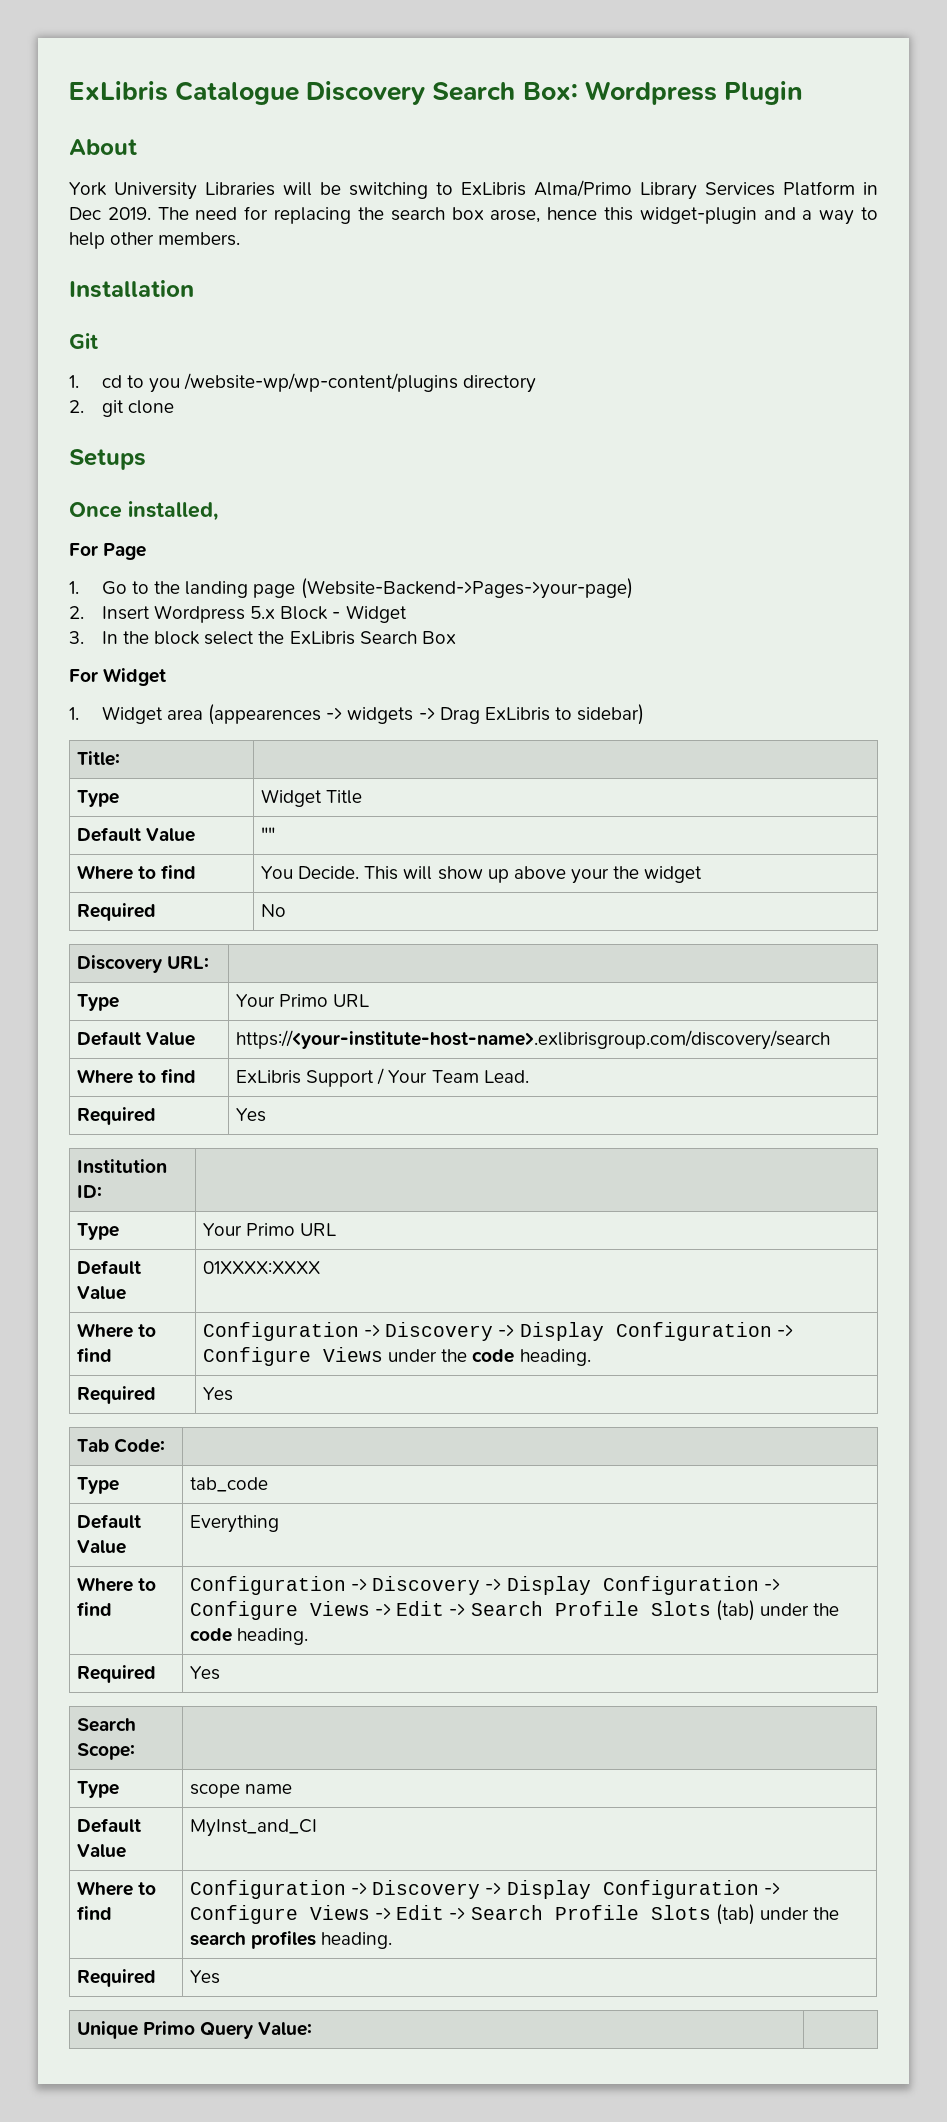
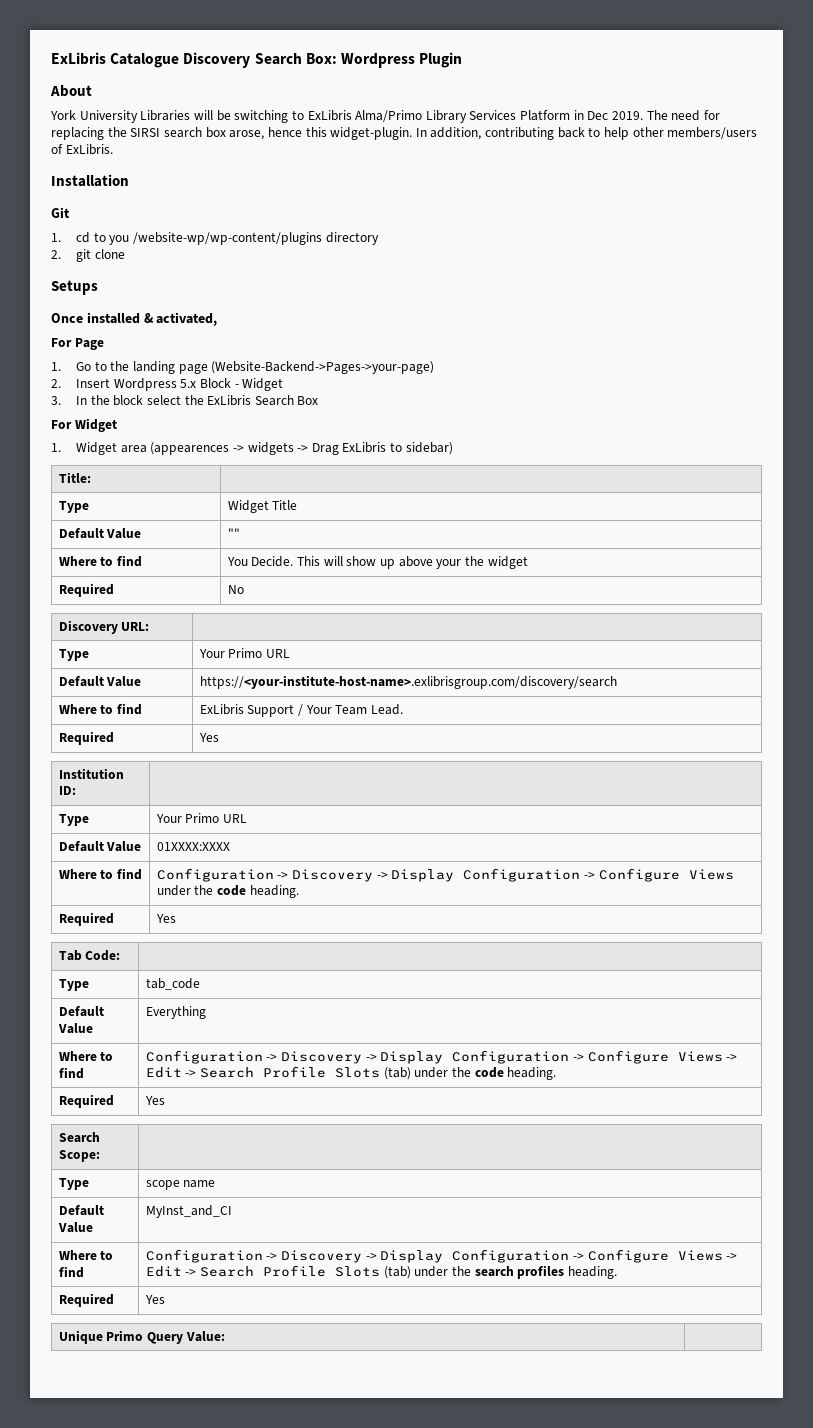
- The need for replacing the search box arose, hence this widget-plugin and a way to help other members.
+ The need for replacing the SIRSI search box arose, hence this widget-plugin. In addition, contributing back to help other members/users of ExLibris.
- Once installed,
+ Once installed & activated,

